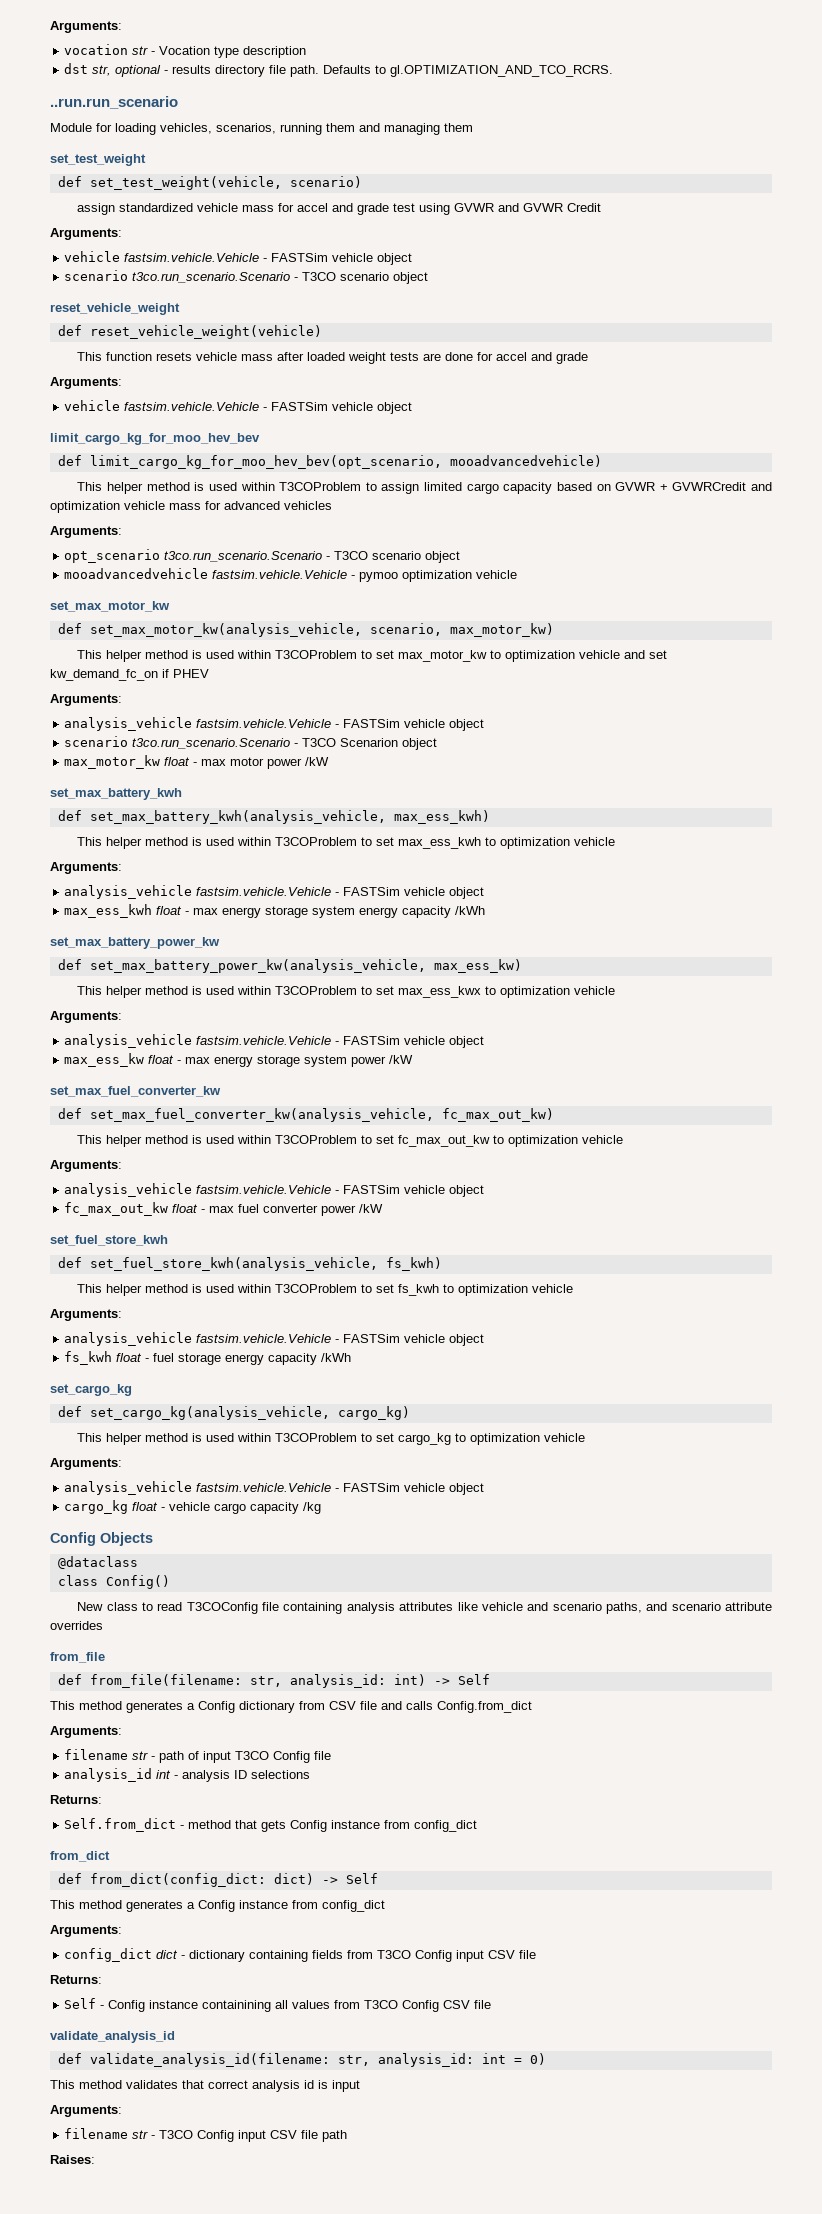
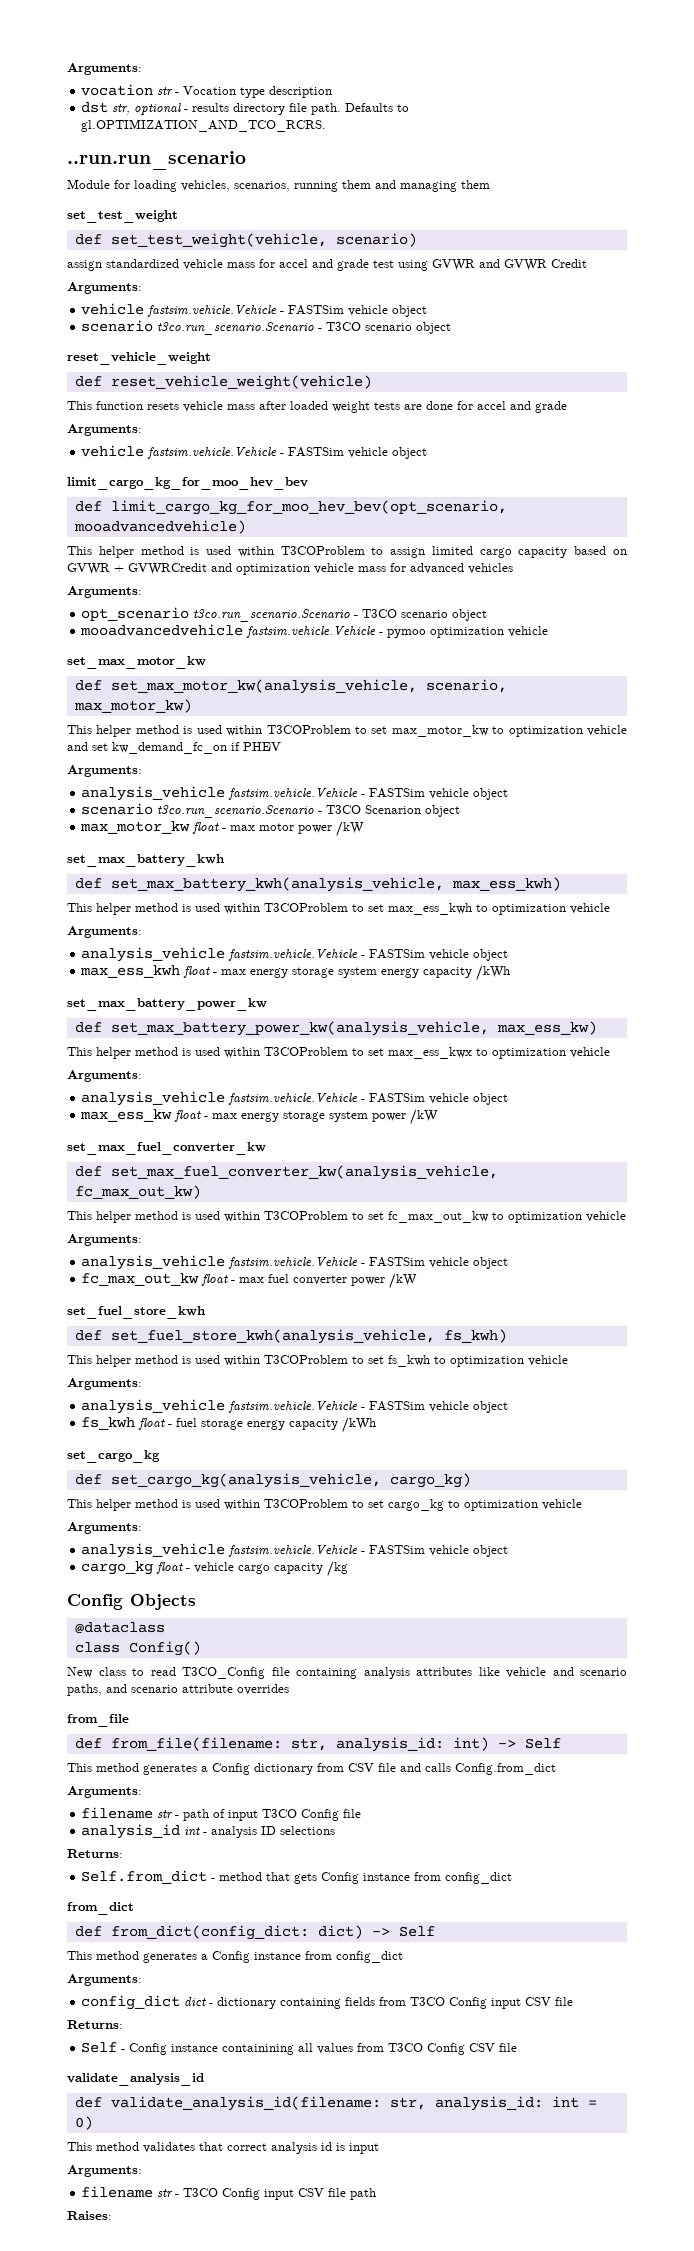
- New class to read T3COConfig file containing analysis attributes like vehicle and scenario paths, and scenario attribute overrides
+ New class to read T3CO_Config file containing analysis attributes like vehicle and scenario paths, and scenario attribute overrides

